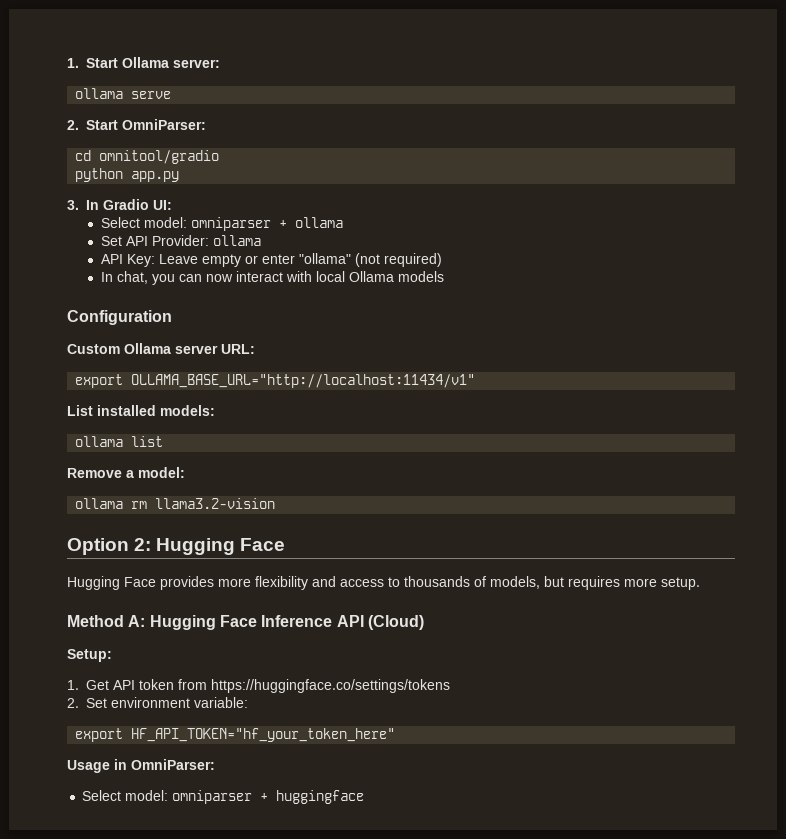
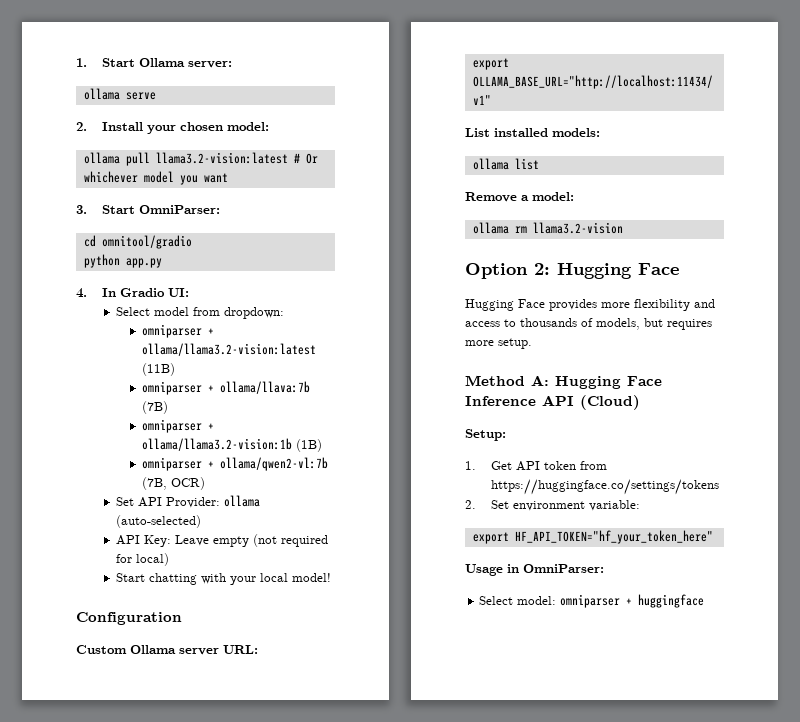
- 2. Start OmniParser:
+ 2. Install your chosen model:
+ ollama pull llama3.2-vision:latest # Or whichever model you want
+ 3. Start OmniParser:
- 3. In Gradio UI:
+ 4. In Gradio UI:
- Select model: omniparser + ollama
+ Select model from dropdown:
+ omniparser + ollama/llama3.2-vision:latest (11B)
+ omniparser + ollama/llava:7b (7B)
+ omniparser + ollama/llama3.2-vision:1b (1B)
+ omniparser + ollama/qwen2-vl:7b (7B, OCR)
- Set API Provider: ollama
+ Set API Provider: ollama (auto-selected)
- API Key: Leave empty or enter "ollama" (not required)
- In chat, you can now interact with local Ollama models
+ API Key: Leave empty (not required for local)
+ Start chatting with your local model!

